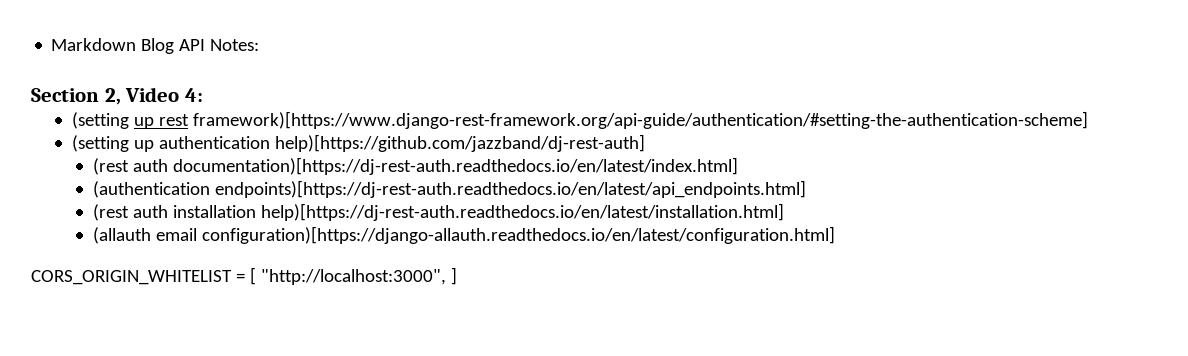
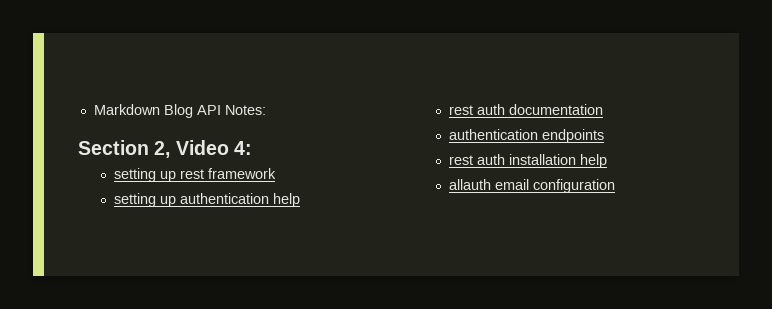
- (setting up rest framework)[https://www.django-rest-framework.org/api-guide/authentication/#setting-the-authentication-scheme]
- (setting up authentication help)[https://github.com/jazzband/dj-rest-auth]
- (rest auth documentation)[https://dj-rest-auth.readthedocs.io/en/latest/index.html]
- (authentication endpoints)[https://dj-rest-auth.readthedocs.io/en/latest/api_endpoints.html]
- (rest auth installation help)[https://dj-rest-auth.readthedocs.io/en/latest/installation.html]
- (allauth email configuration)[https://django-allauth.readthedocs.io/en/latest/configuration.html]
- CORS_ORIGIN_WHITELIST = [ "http://localhost:3000", ]
+ setting up rest framework
+ setting up authentication help
+ rest auth documentation
+ authentication endpoints
+ rest auth installation help
+ allauth email configuration

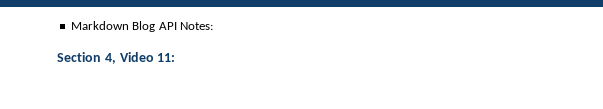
- Section 2, Video 4:
- setting up rest framework
- setting up authentication help
- rest auth documentation
- authentication endpoints
- rest auth installation help
- allauth email configuration
+ Section 4, Video 11:

